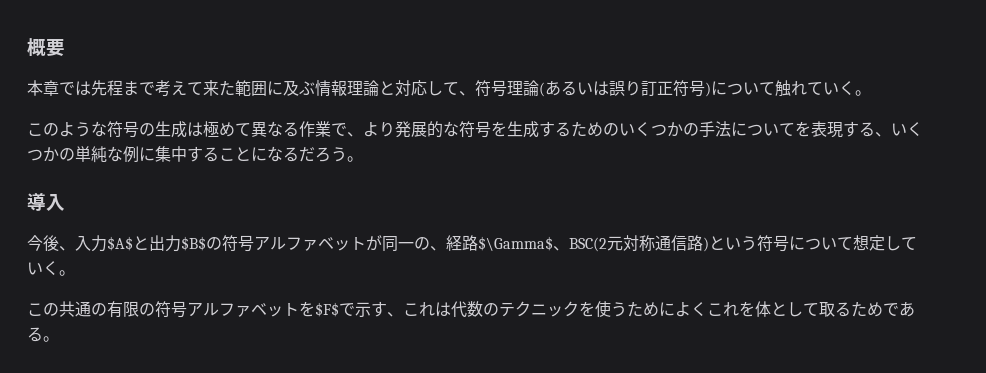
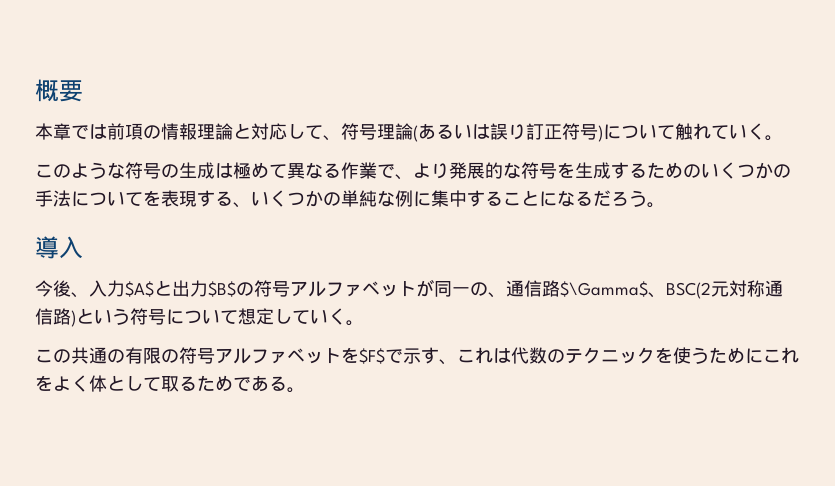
- 本章では先程まで考えて来た範囲に及ぶ情報理論と対応して、符号理論(あるいは誤り訂正符号)について触れていく。
+ 本章では前項の情報理論と対応して、符号理論(あるいは誤り訂正符号)について触れていく。
- 今後、入力$A$と出力$B$の符号アルファベットが同一の、経路$\Gamma$、BSC(2元対称通信路)という符号について想定していく。
+ 今後、入力$A$と出力$B$の符号アルファベットが同一の、通信路$\Gamma$、BSC(2元対称通信路)という符号について想定していく。
- この共通の有限の符号アルファベットを$F$で示す、これは代数のテクニックを使うためによくこれを体として取るためである。
+ この共通の有限の符号アルファベットを$F$で示す、これは代数のテクニックを使うためにこれをよく体として取るためである。

